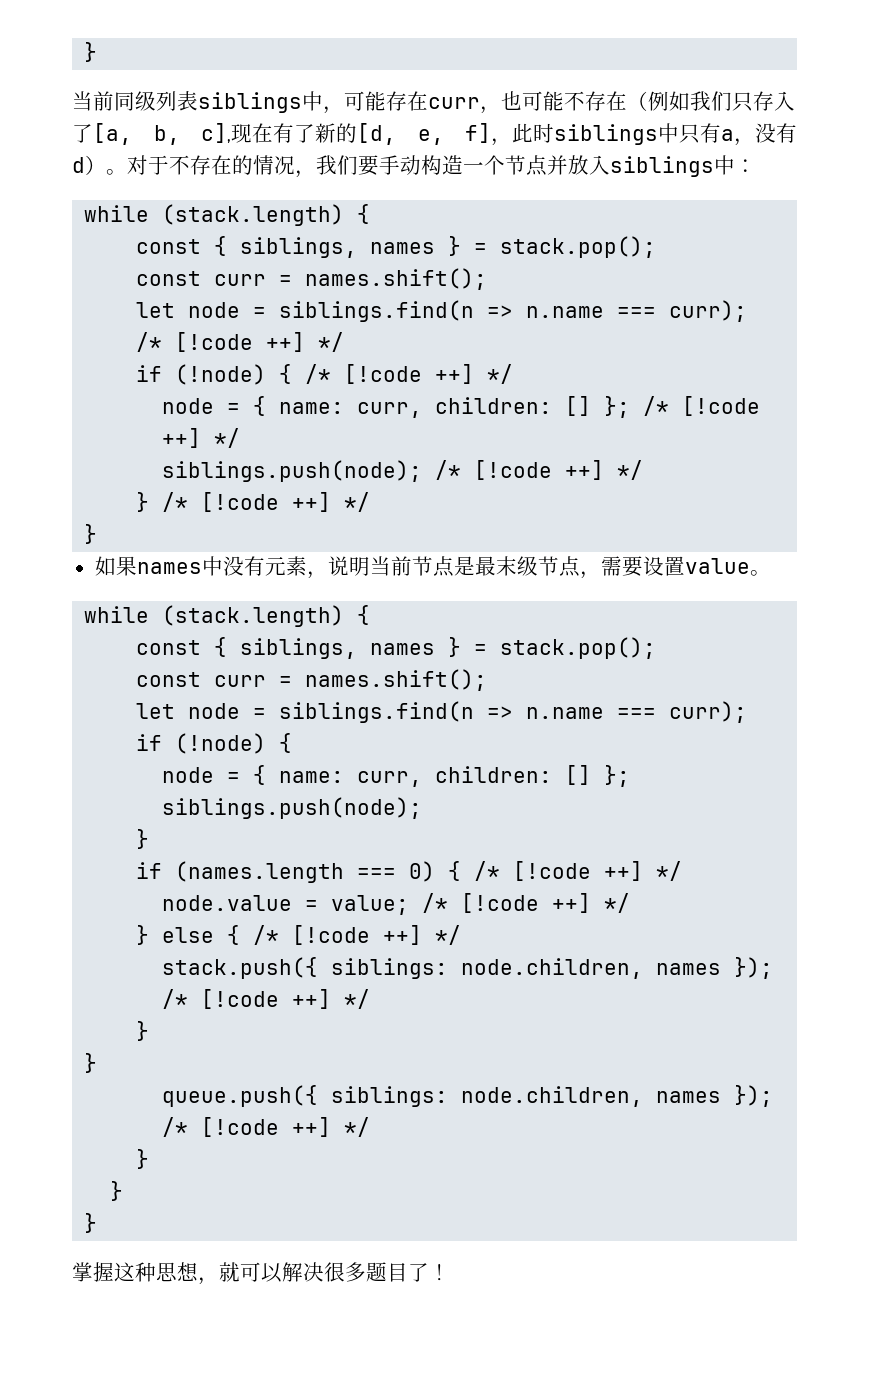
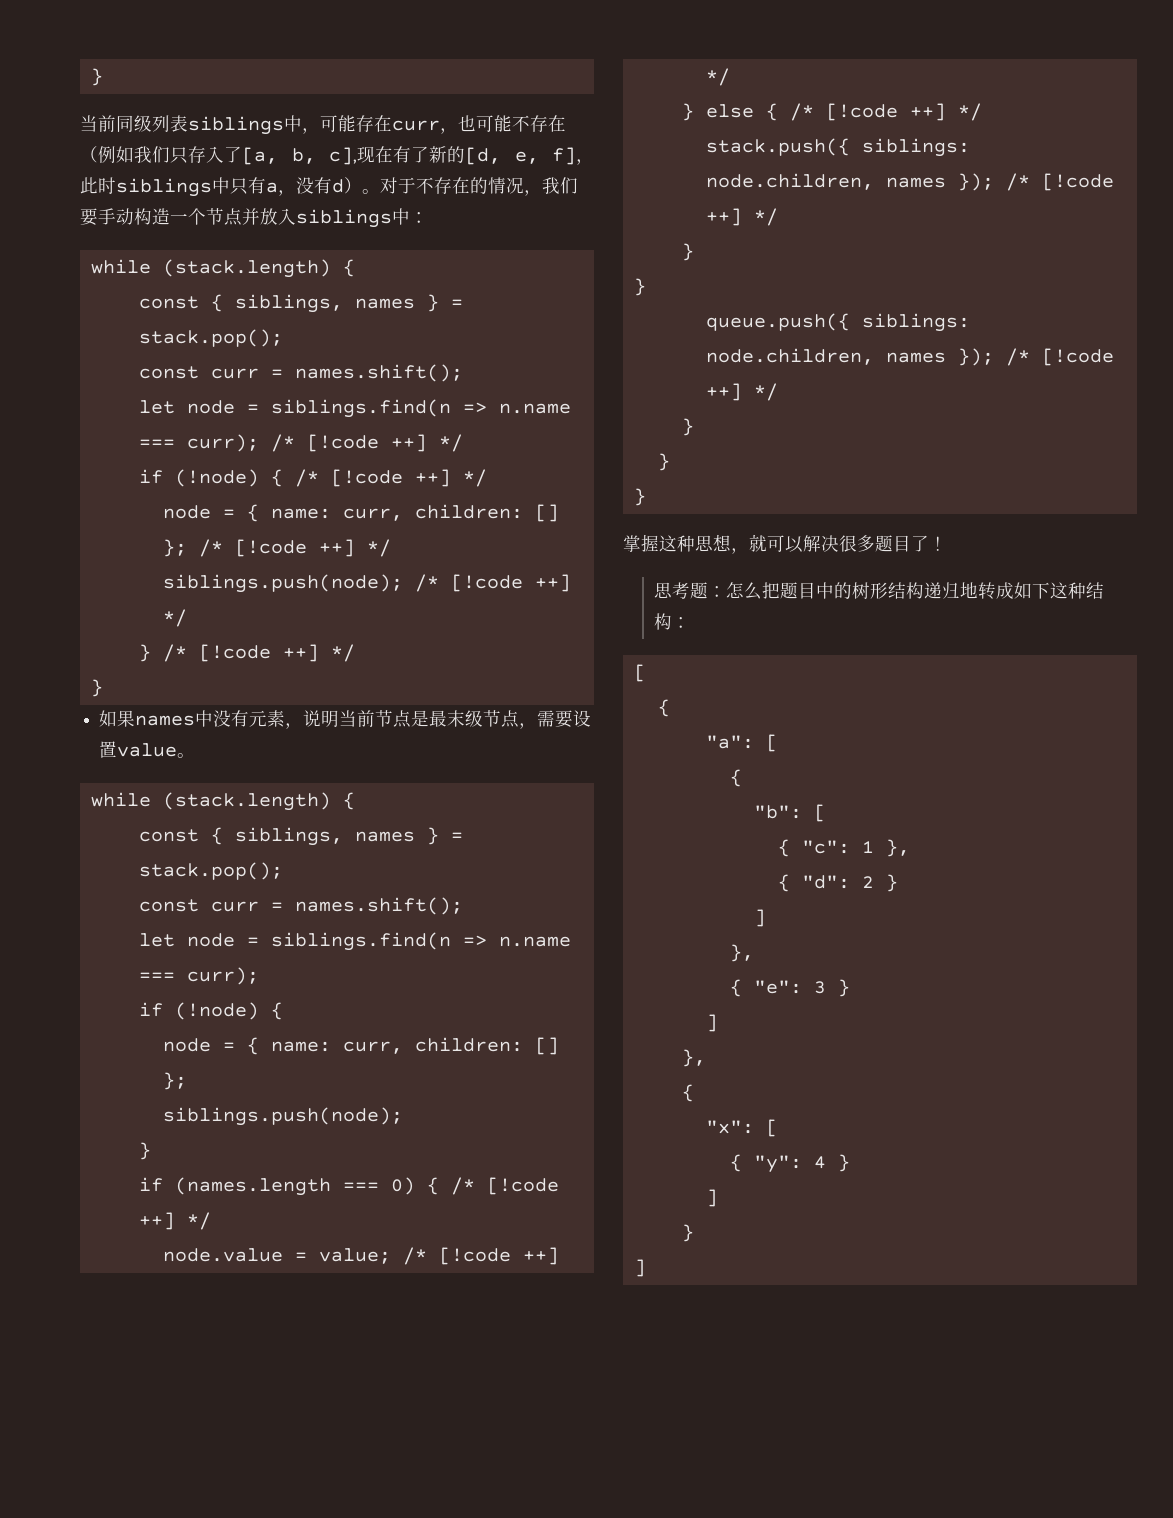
+ 思考题：怎么把题目中的树形结构递归地转成如下这种结构：
+ [
+ {
+ "a": [
+ {
+ "b": [
+ { "c": 1 },
+ { "d": 2 }
+ ]
+ },
+ { "e": 3 }
+ ]
+ },
+ {
+ "x": [
+ { "y": 4 }
+ ]
+ }
+ ]

